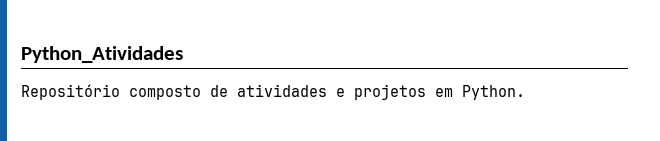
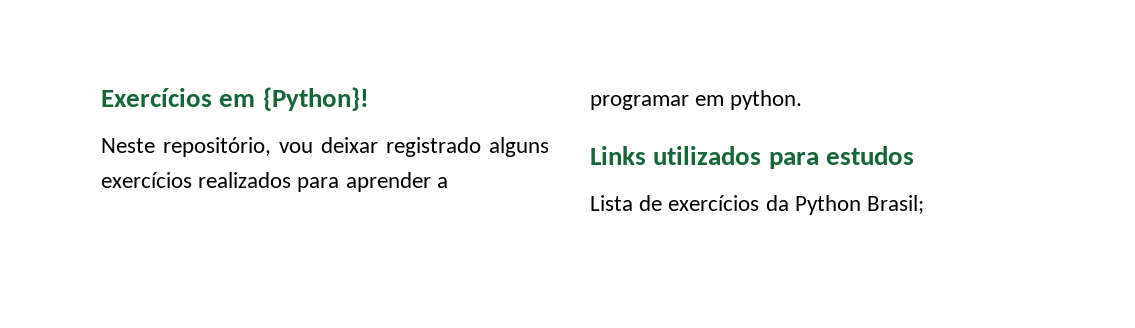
- Python_Atividades
- Repositório composto de atividades e projetos em Python.
+ Exercícios em {Python}!
+ Neste repositório, vou deixar registrado alguns exercícios realizados para aprender a programar em python.
+ Links utilizados para estudos
+ Lista de exercícios da Python Brasil;

